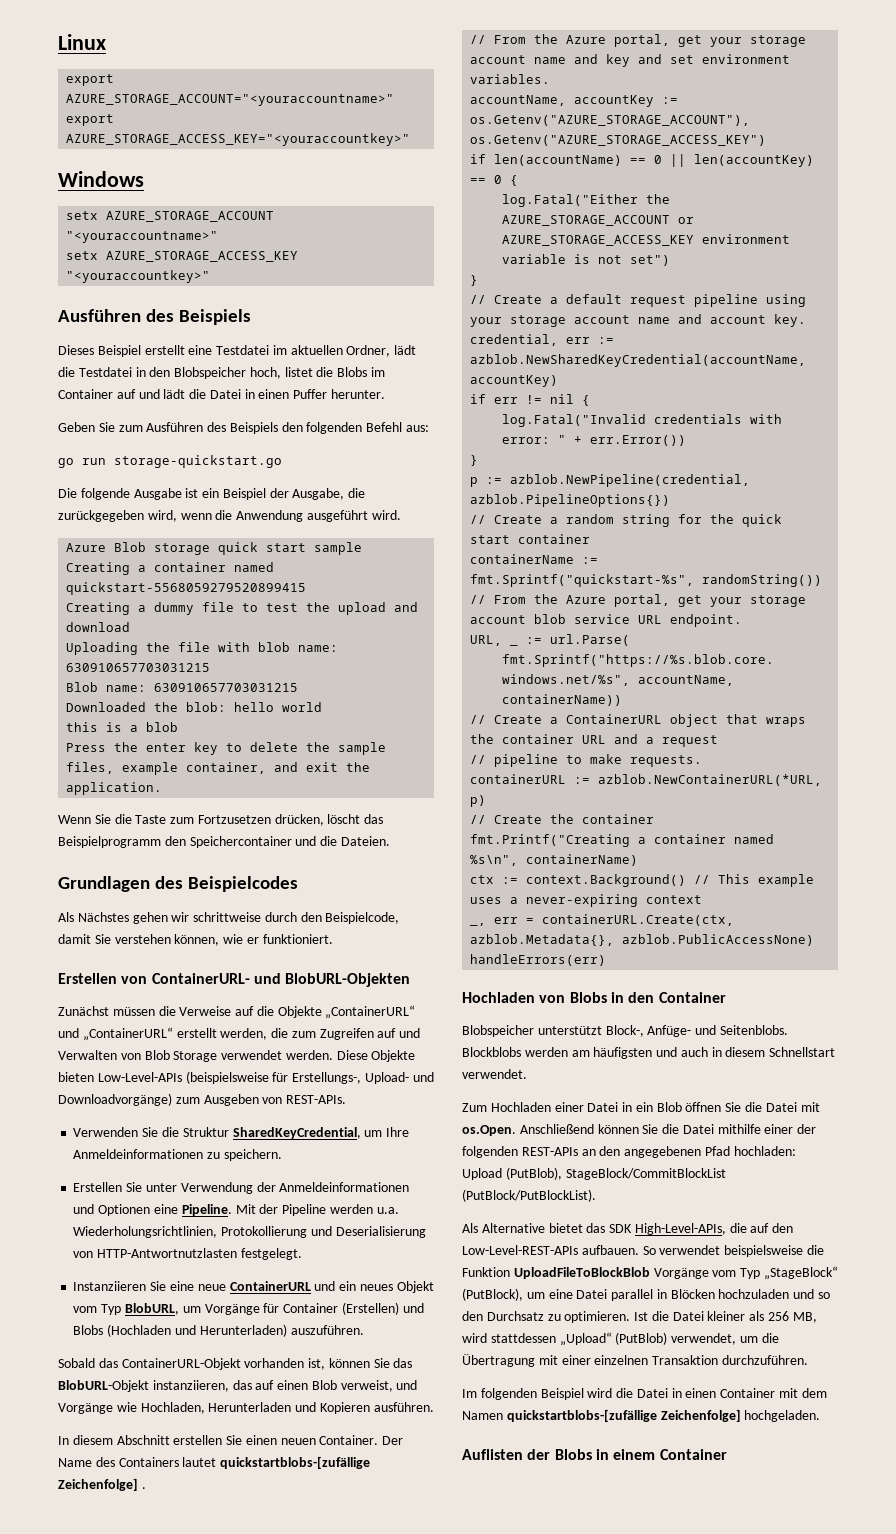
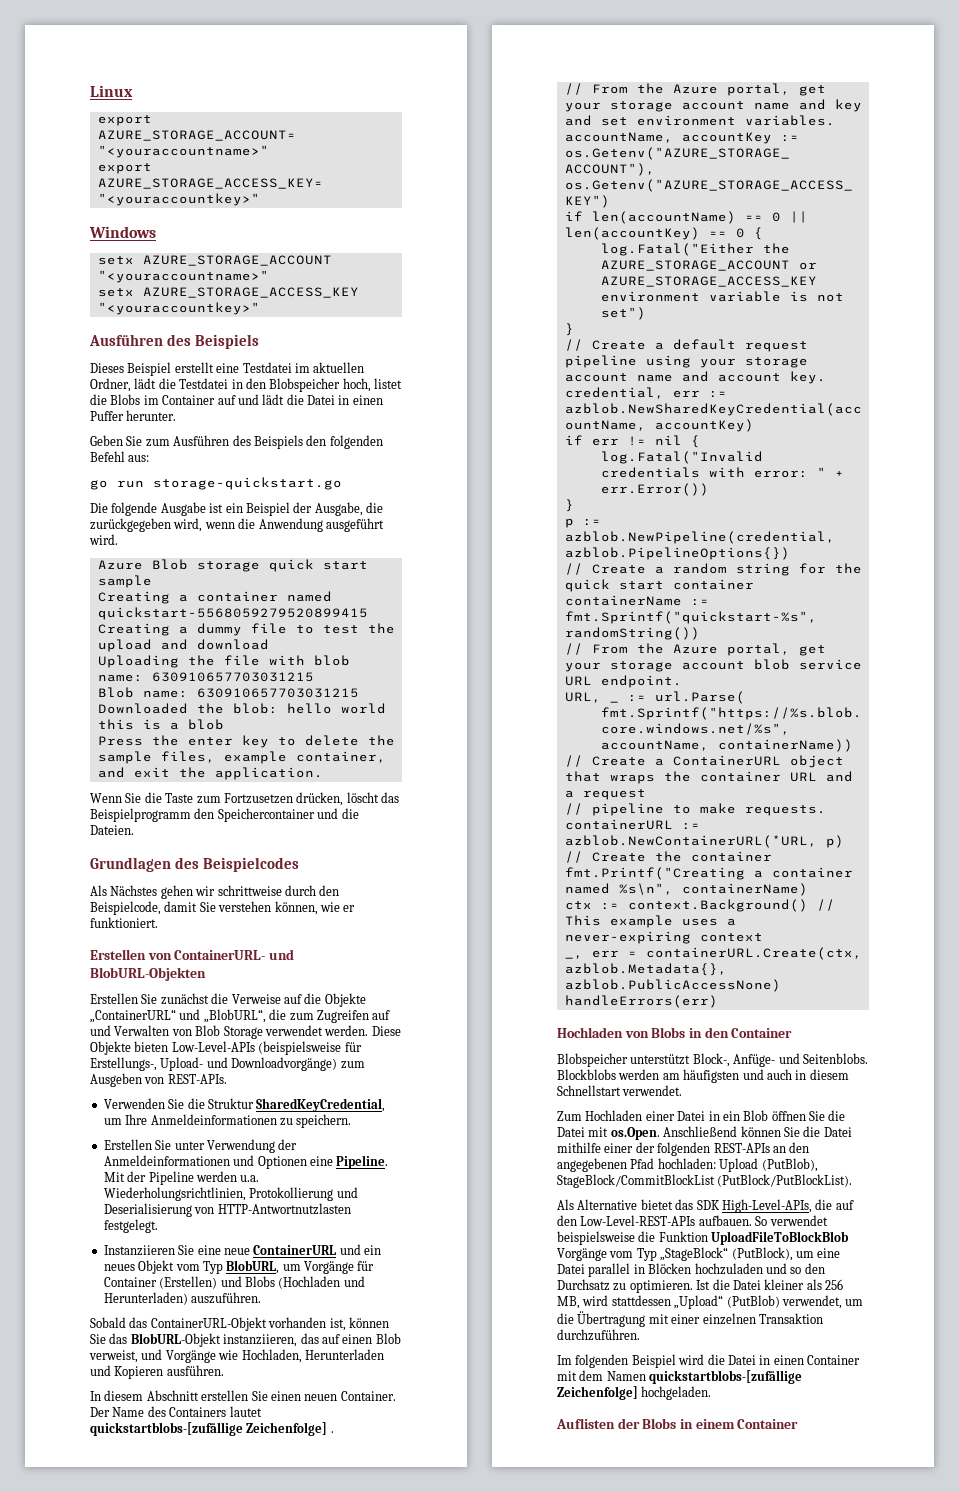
- Zunächst müssen die Verweise auf die Objekte „ContainerURL“ und „ContainerURL“ erstellt werden, die zum Zugreifen auf und Verwalten von Blob Storage verwendet werden.
+ Erstellen Sie zunächst die Verweise auf die Objekte „ContainerURL“ und „BlobURL“, die zum Zugreifen auf und Verwalten von Blob Storage verwendet werden.

